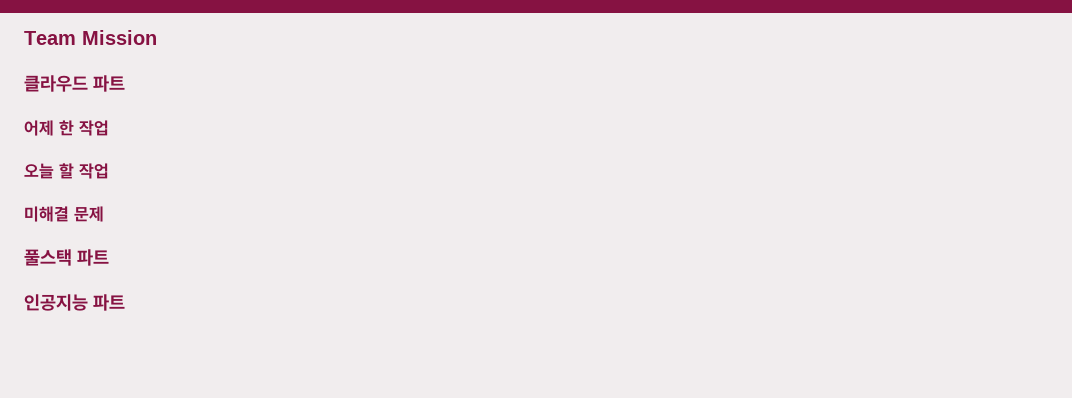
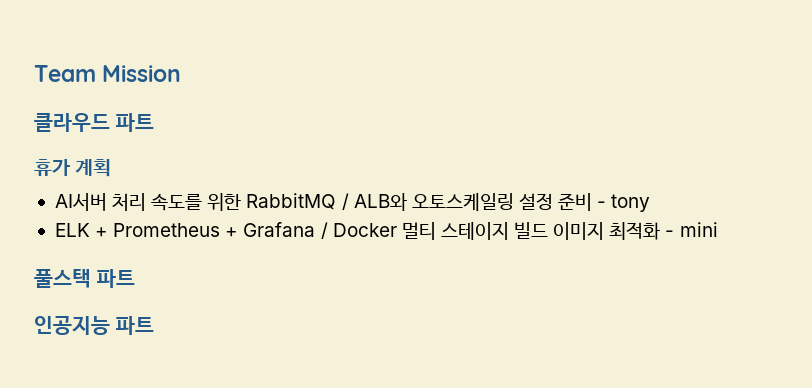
- 어제 한 작업
- 오늘 할 작업
- 미해결 문제
+ 휴가 계획
+ AI서버 처리 속도를 위한 RabbitMQ / ALB와 오토스케일링 설정 준비 - tony
+ ELK + Prometheus + Grafana / Docker 멀티 스테이지 빌드 이미지 최적화 - mini

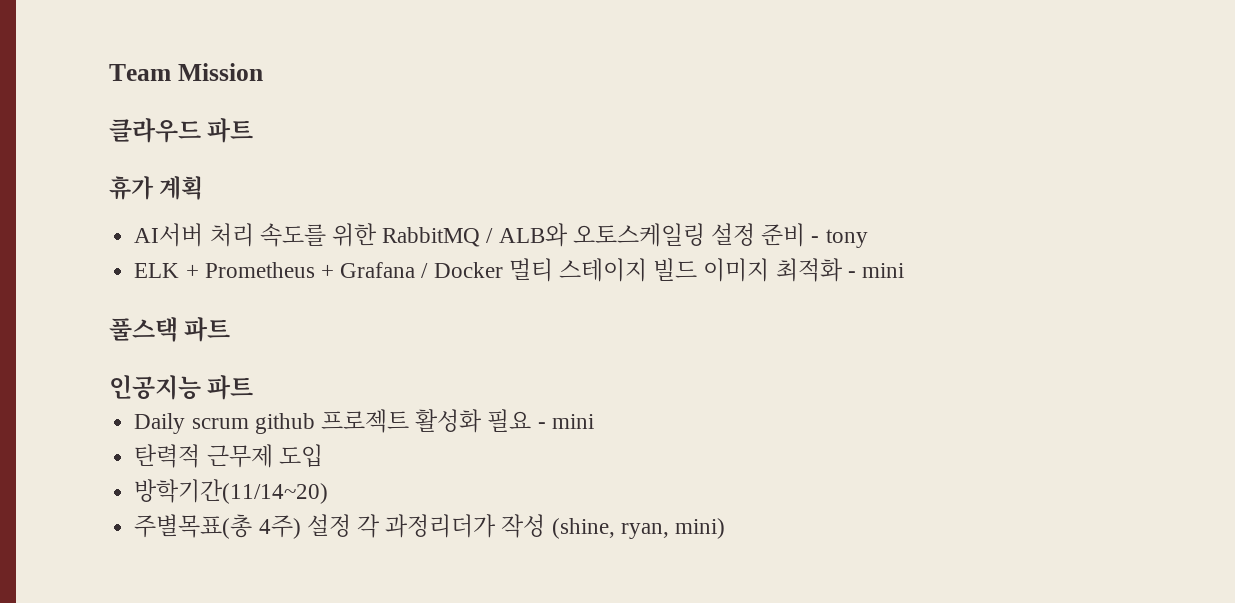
+ Daily scrum github 프로젝트 활성화 필요 - mini
+ 탄력적 근무제 도입
+ 방학기간(11/14~20)
+ 주별목표(총 4주) 설정 각 과정리더가 작성 (shine, ryan, mini)

